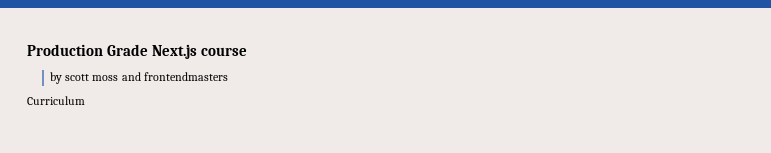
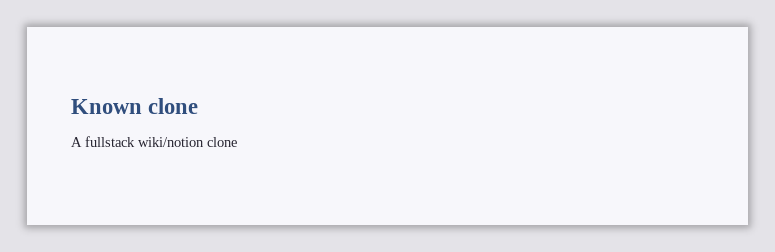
- Production Grade Next.js course
- by scott moss and frontendmasters
- Curriculum
+ Known clone
+ A fullstack wiki/notion clone

